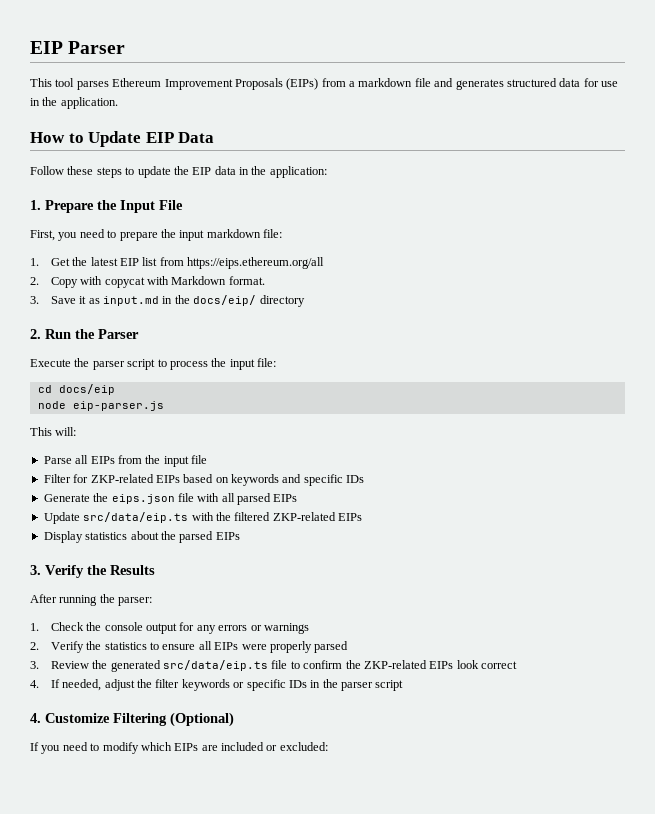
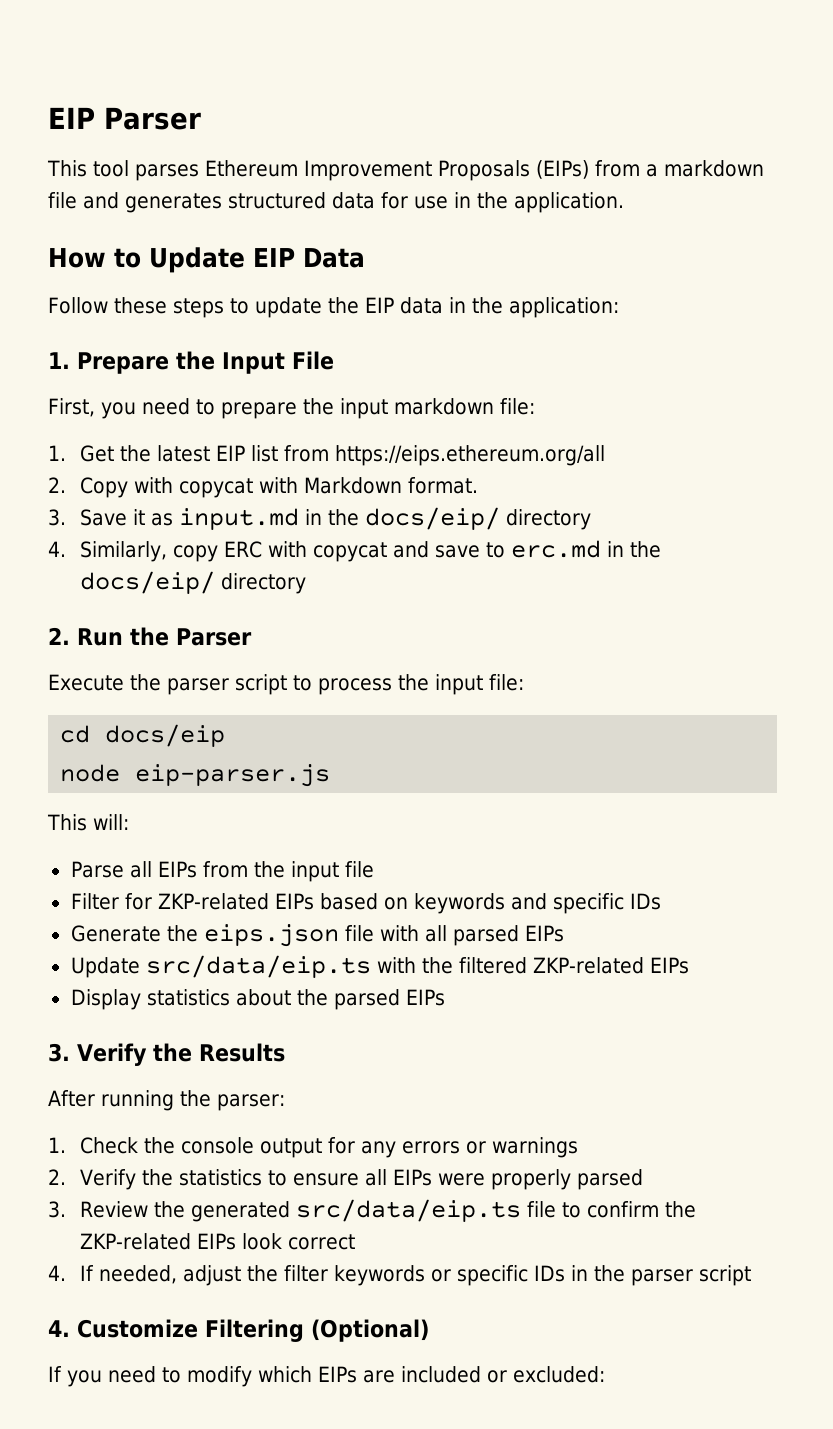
+ 4. Similarly, copy ERC with copycat and save to erc.md in the docs/eip/ directory

